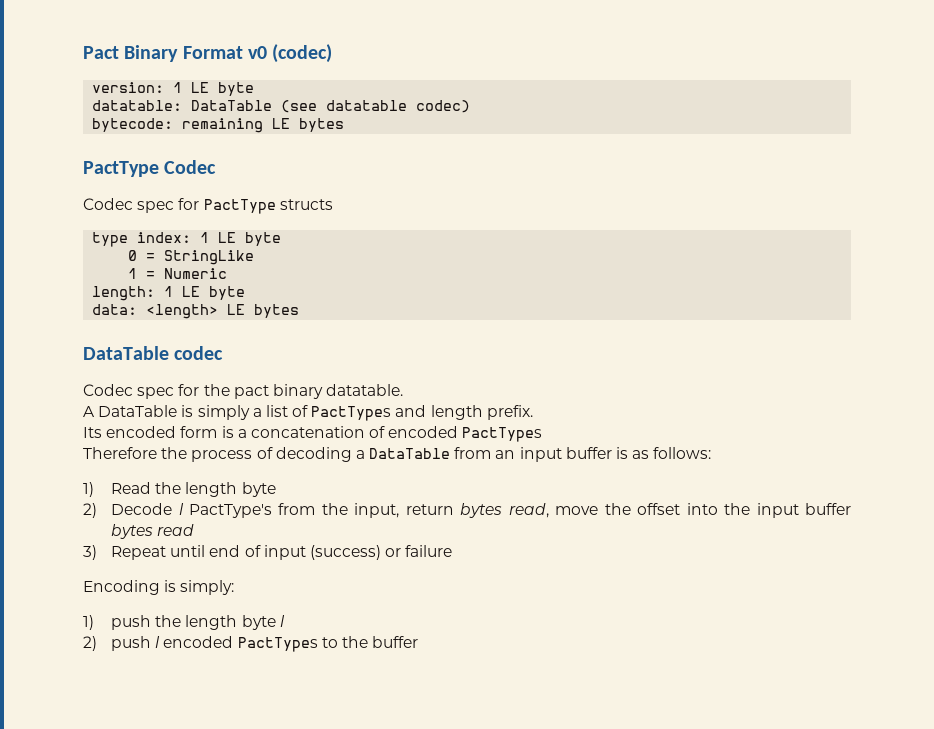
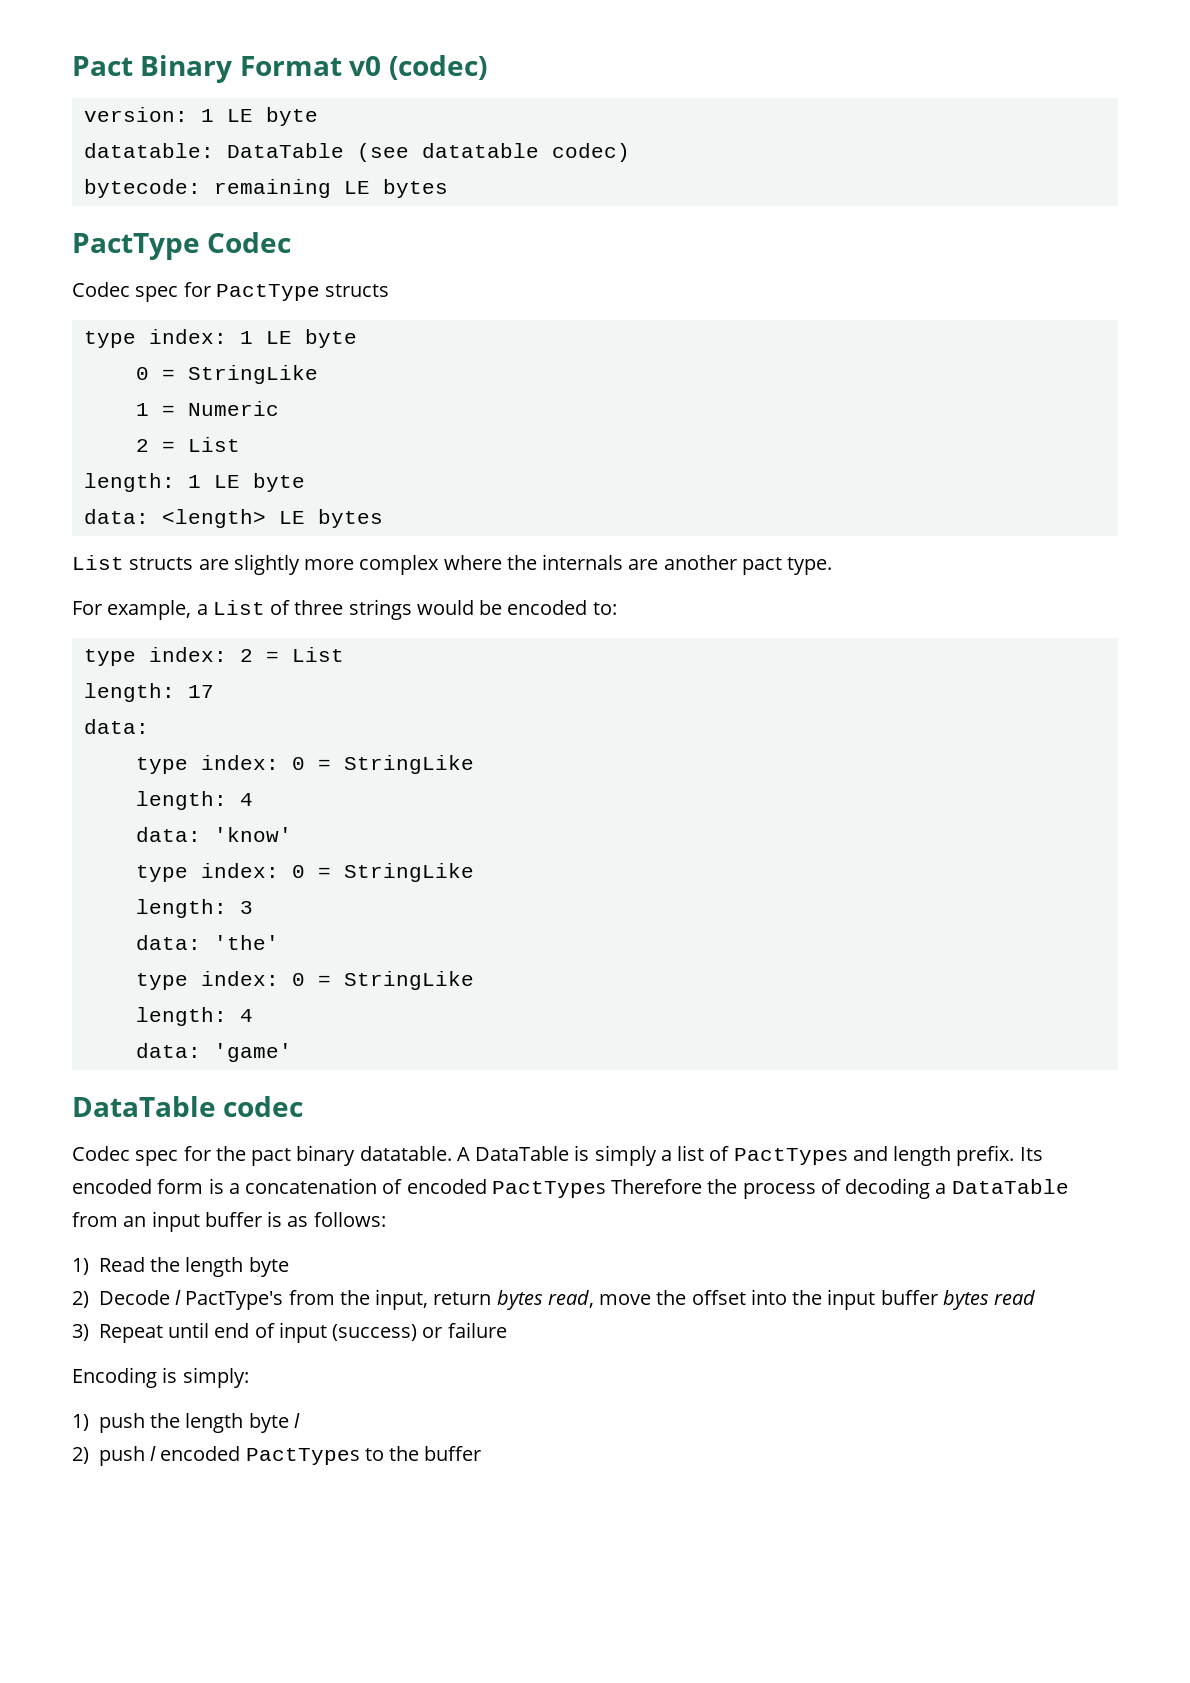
  1 = Numeric
+ 2 = List
+ List structs are slightly more complex where the internals are another pact type.
+ For example, a List of three strings would be encoded to:
+ type index: 2 = List
+ length: 17
+ data:
+ type index: 0 = StringLike
+ length: 4
+ data: 'know'
+ type index: 0 = StringLike
+ length: 3
+ data: 'the'
+ type index: 0 = StringLike
+ length: 4
+ data: 'game'
- Codec spec for the pact binary datatable.
- A DataTable is simply a list of PactTypes and length prefix.
- Its encoded form is a concatenation of encoded PactTypes
- Therefore the process of decoding a DataTable from an input buffer is as follows:
+ Codec spec for the pact binary datatable. A DataTable is simply a list of PactTypes and length prefix. Its encoded form is a concatenation of encoded PactTypes Therefore the process of decoding a DataTable from an input buffer is as follows:

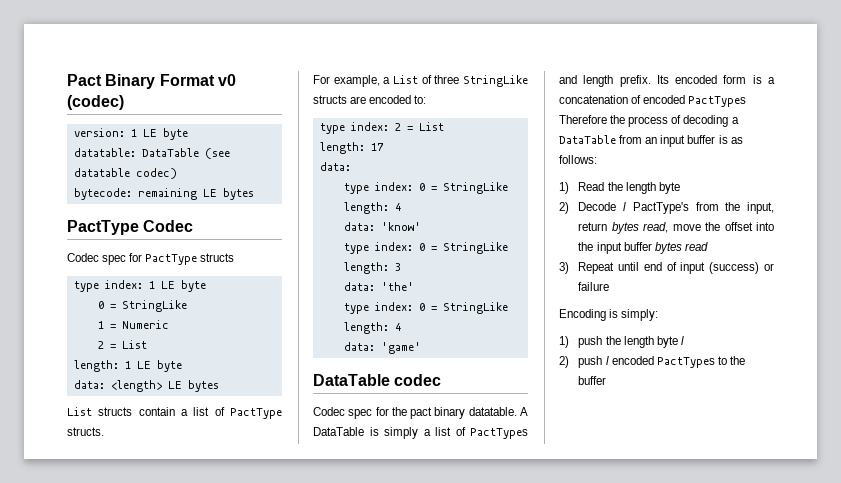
- List structs are slightly more complex where the internals are another pact type.
+ List structs contain a list of PactType structs.
- For example, a List of three strings would be encoded to:
+ For example, a List of three StringLike structs are encoded to:

